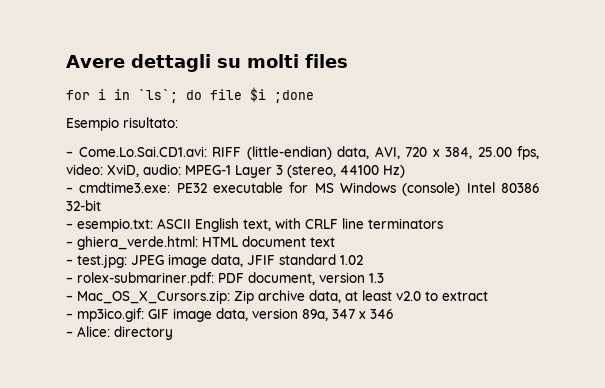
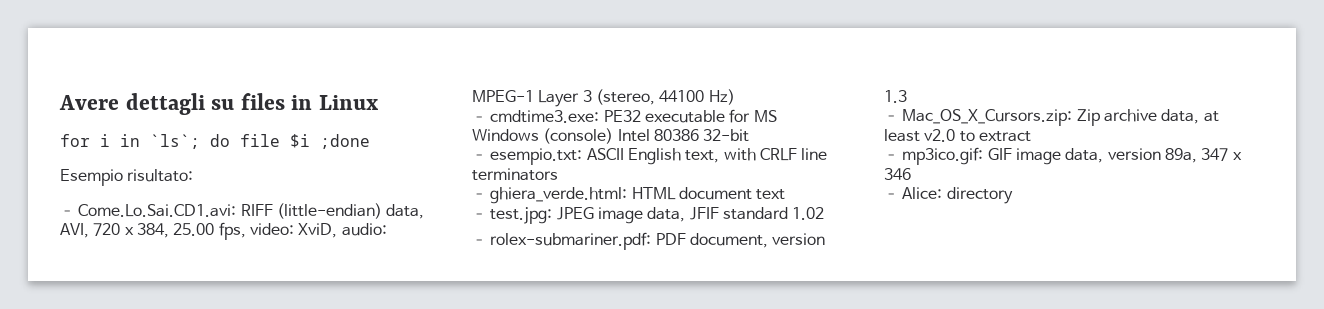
- Avere dettagli su molti files
+ Avere dettagli su files in Linux

